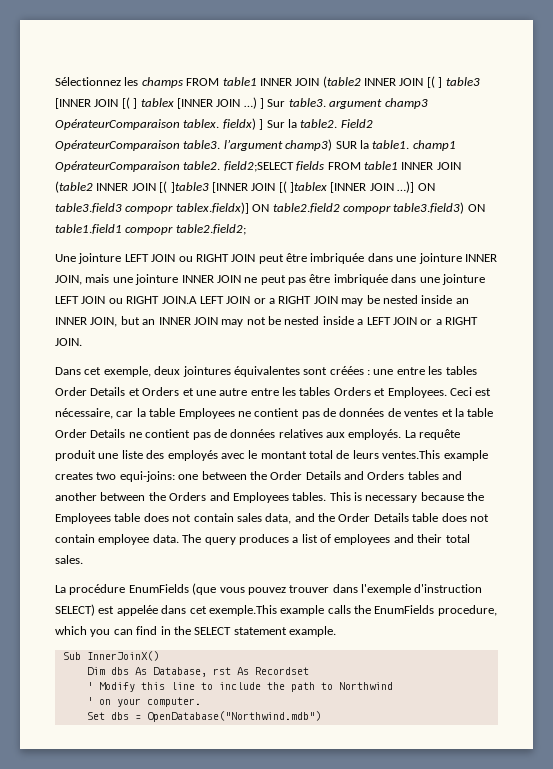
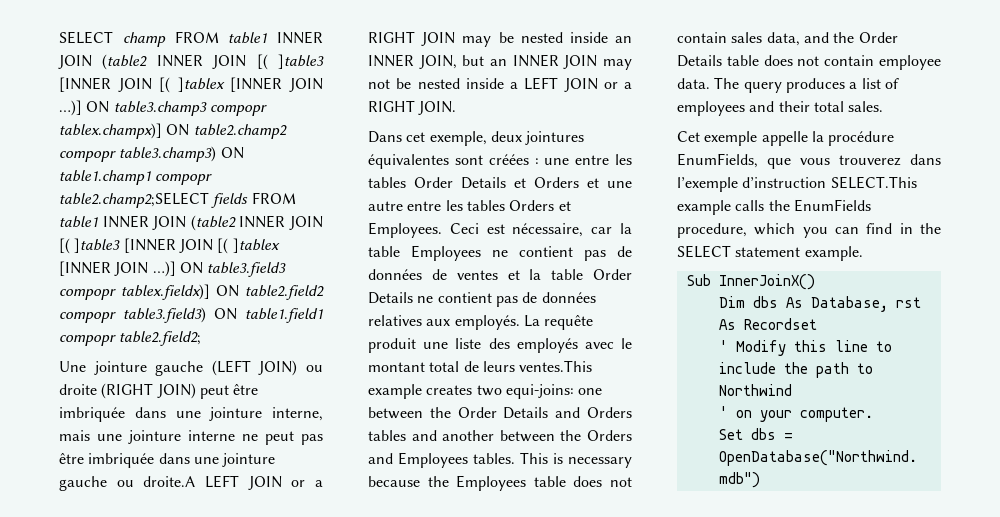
- Sélectionnez les champs FROM table1 INNER JOIN (table2 INNER JOIN [( ] table3 [INNER JOIN [( ] tablex [INNER JOIN …) ] Sur table3. argument champ3 OpérateurComparaison tablex. fieldx) ] Sur la table2. Field2 OpérateurComparaison table3. l’argument champ3) SUR la table1. champ1 OpérateurComparaison table2. field2;SELECT fields FROM table1 INNER JOIN (table2 INNER JOIN [( ]table3 [INNER JOIN [( ]tablex [INNER JOIN …)]
+ SELECT champ FROM table1 INNER JOIN (table2 INNER JOIN [( ]table3 [INNER JOIN [( ]tablex [INNER JOIN …)] ON table3.champ3 compopr tablex.champx)] ON table2.champ2 compopr table3.champ3) ON table1.champ1 compopr table2.champ2;SELECT fields FROM table1 INNER JOIN (table2 INNER JOIN [( ]table3 [INNER JOIN [( ]tablex [INNER JOIN …)]
- Une jointure LEFT JOIN ou RIGHT JOIN peut être imbriquée dans une jointure INNER JOIN, mais une jointure INNER JOIN ne peut pas être imbriquée dans une jointure LEFT JOIN ou RIGHT JOIN.A LEFT JOIN or a RIGHT JOIN may be nested inside an INNER JOIN, but an INNER JOIN may not be nested inside a LEFT JOIN or a RIGHT JOIN.
+ Une jointure gauche (LEFT JOIN) ou droite (RIGHT JOIN) peut être imbriquée dans une jointure interne, mais une jointure interne ne peut pas être imbriquée dans une jointure gauche ou droite.A LEFT JOIN or a RIGHT JOIN may be nested inside an INNER JOIN, but an INNER JOIN may not be nested inside a LEFT JOIN or a RIGHT JOIN.
- La procédure EnumFields (que vous pouvez trouver dans l'exemple d'instruction SELECT) est appelée dans cet exemple.This example calls the EnumFields procedure, which you can find in the SELECT statement example.
+ Cet exemple appelle la procédure EnumFields, que vous trouverez dans l’exemple d’instruction SELECT.This example calls the EnumFields procedure, which you can find in the SELECT statement example.

